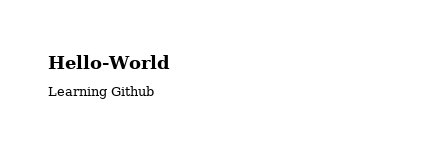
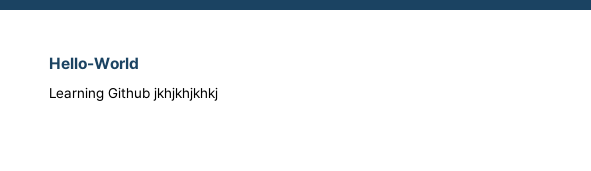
- Learning Github
+ Learning Github jkhjkhjkhkj

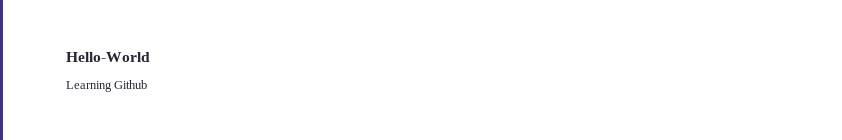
- Learning Github jkhjkhjkhkj
+ Learning Github

